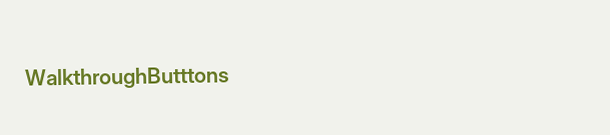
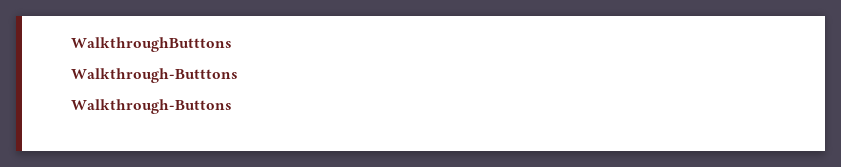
+ Walkthrough-Butttons
+ Walkthrough-Buttons

